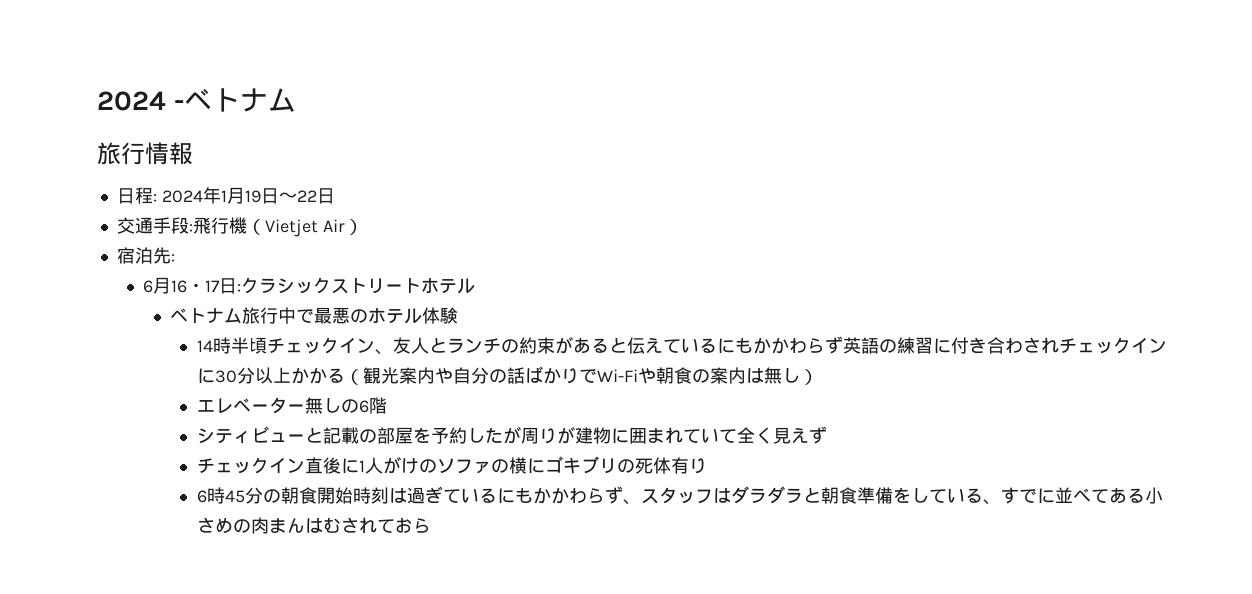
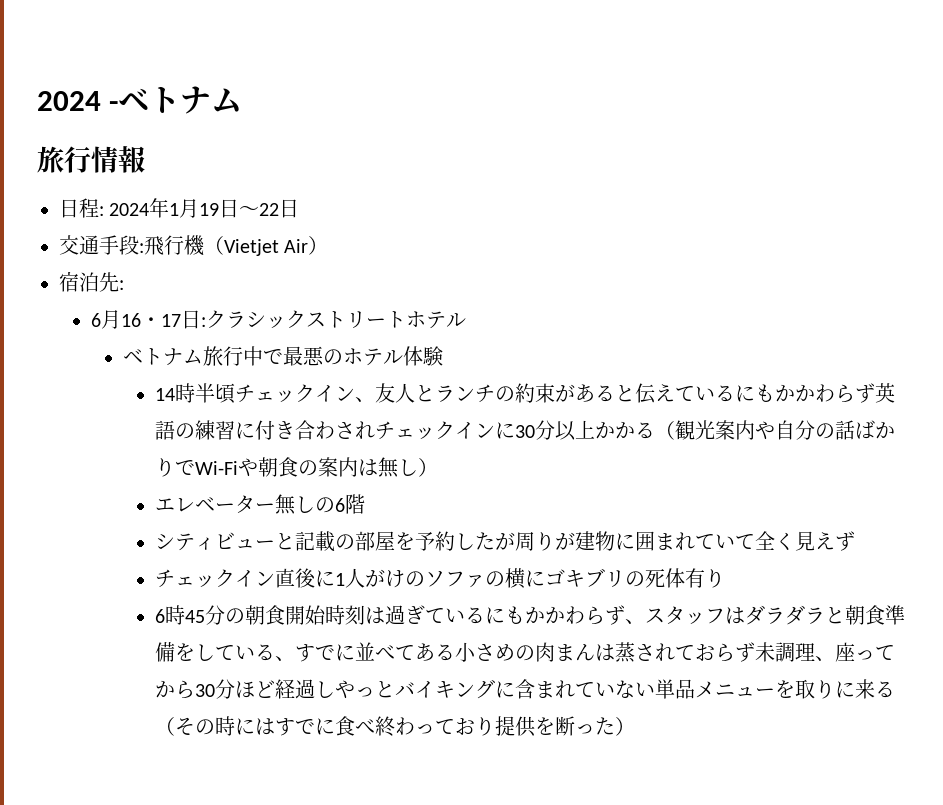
- 6時45分の朝食開始時刻は過ぎているにもかかわらず、スタッフはダラダラと朝食準備をしている、すでに並べてある小さめの肉まんはむされておら
+ 6時45分の朝食開始時刻は過ぎているにもかかわらず、スタッフはダラダラと朝食準備をしている、すでに並べてある小さめの肉まんは蒸されておらず未調理、座ってから30分ほど経過しやっとバイキングに含まれていない単品メニューを取りに来る（その時にはすでに食べ終わっており提供を断った）

